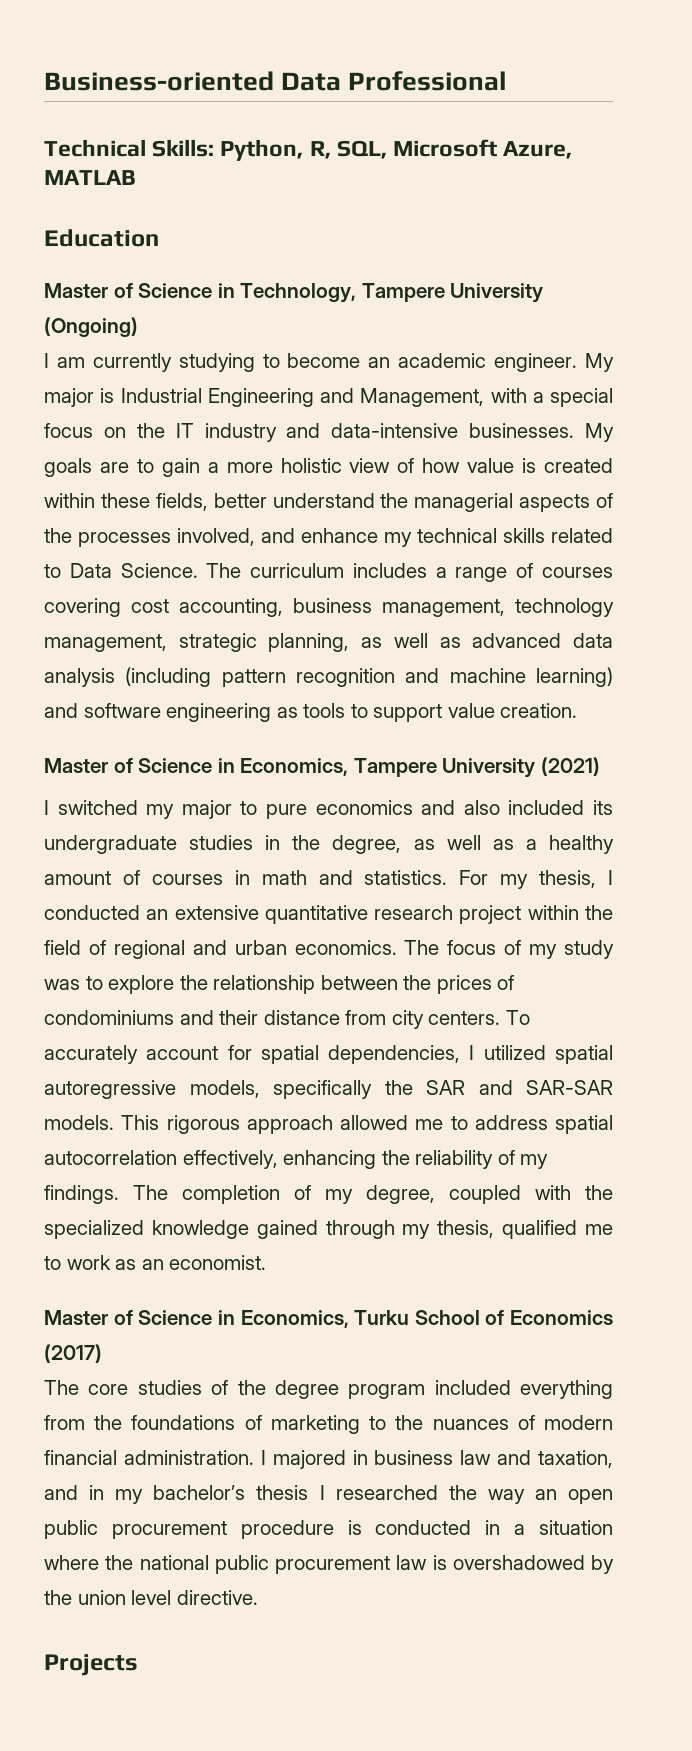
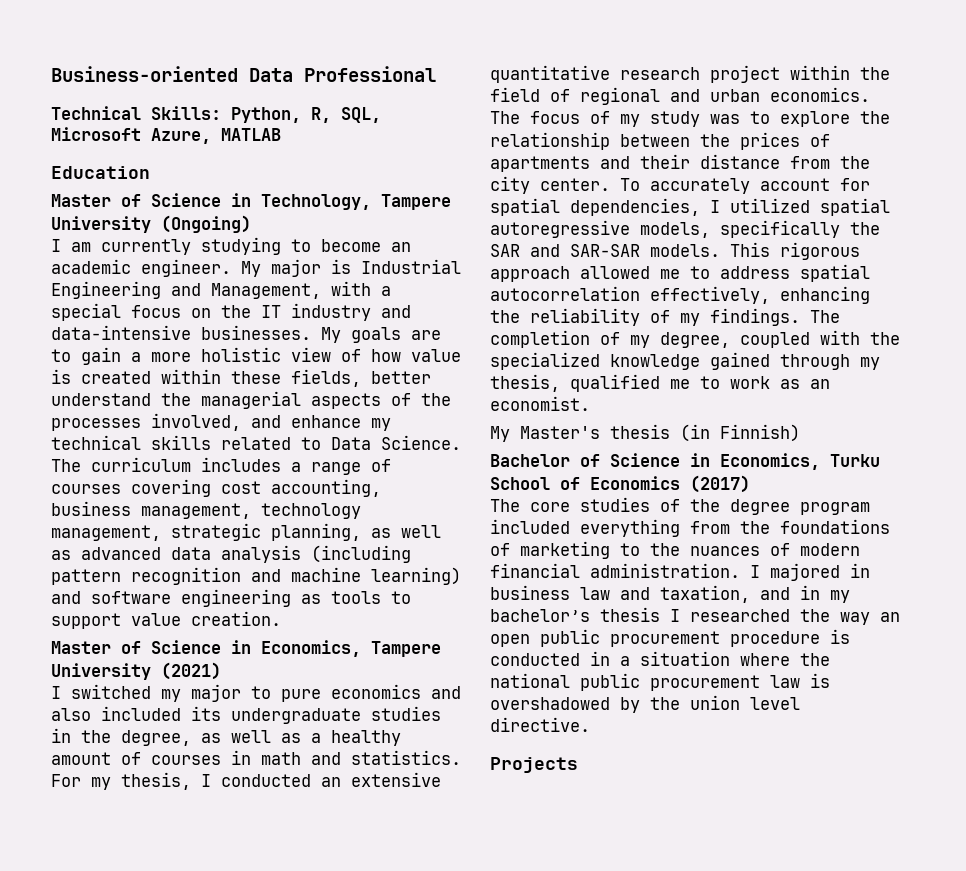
- The focus of my study was to explore the relationship between the prices of condominiums and their distance from city centers.
+ The focus of my study was to explore the relationship between the prices of apartments and their distance from the city center.
- Master of Science in Economics, Turku School of Economics (2017)
+ My Master's thesis (in Finnish)
+ Bachelor of Science in Economics, Turku School of Economics (2017)

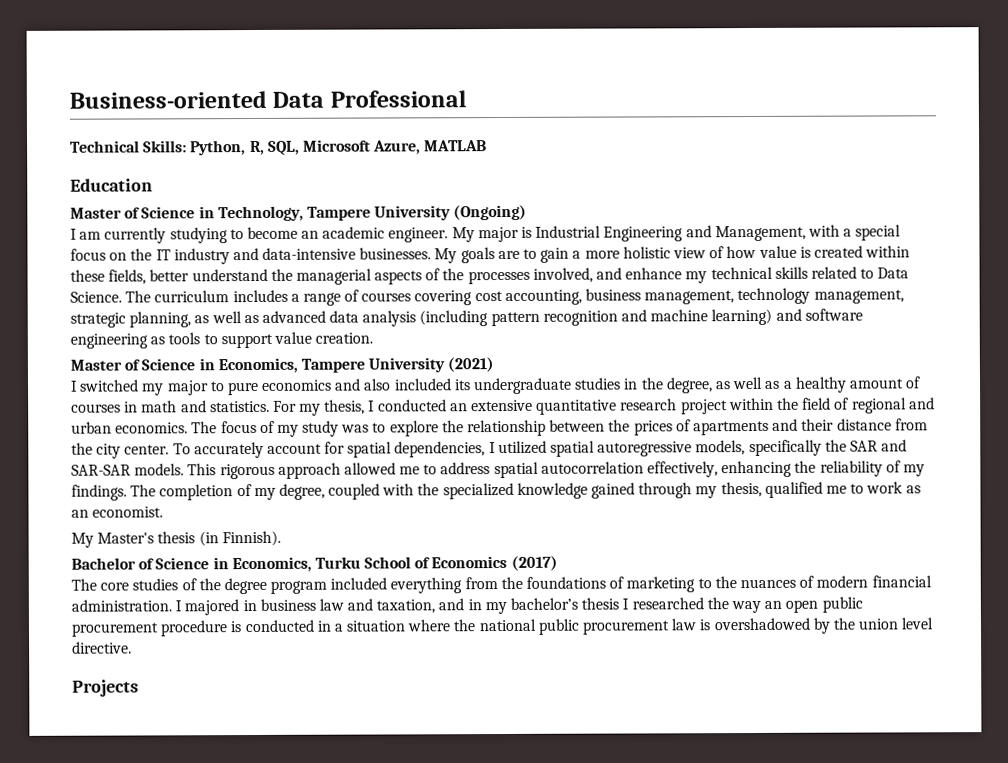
- My Master's thesis (in Finnish)
+ My Master's thesis (in Finnish).

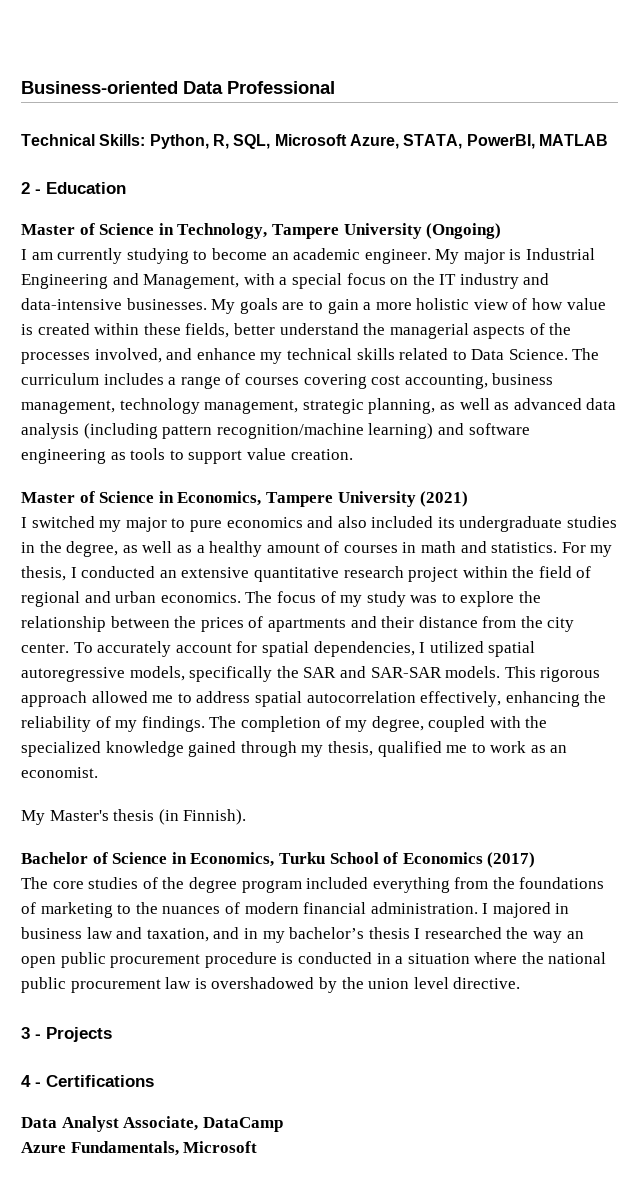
- Technical Skills: Python, R, SQL, Microsoft Azure, MATLAB
+ Technical Skills: Python, R, SQL, Microsoft Azure, STATA, PowerBI, MATLAB
- Education
+ 2 - Education
- The curriculum includes a range of courses covering cost accounting, business management, technology management, strategic planning, as well as advanced data analysis (including pattern recognition and machine learning) and software engineering as tools to support value creation.
+ The curriculum includes a range of courses covering cost accounting, business management, technology management, strategic planning, as well as advanced data analysis (including pattern recognition/machine learning) and software engineering as tools to support value creation.
- Projects
+ 3 - Projects
+ 4 - Certifications
+ Data Analyst Associate, DataCamp
+ Azure Fundamentals, Microsoft

